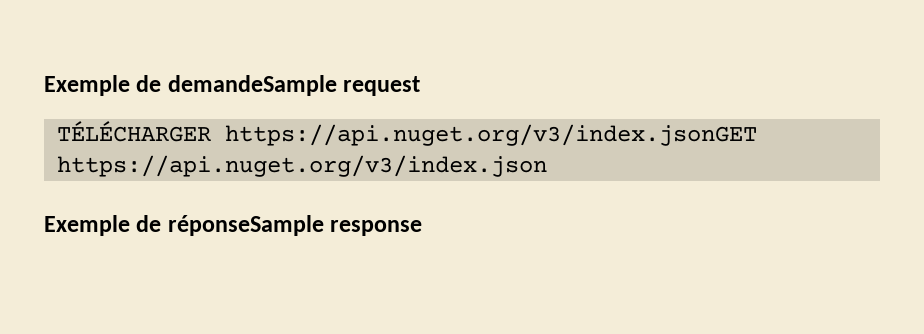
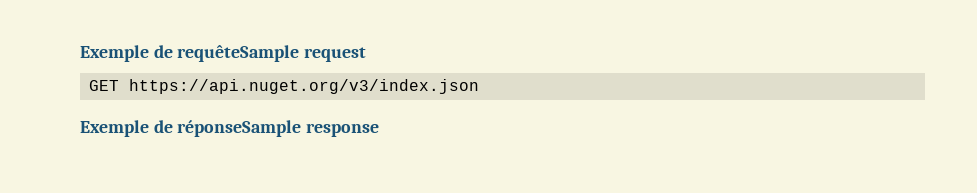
- Exemple de demandeSample request
+ Exemple de requêteSample request
- TÉLÉCHARGER https://api.nuget.org/v3/index.jsonGET https://api.nuget.org/v3/index.json
+ GET https://api.nuget.org/v3/index.json

